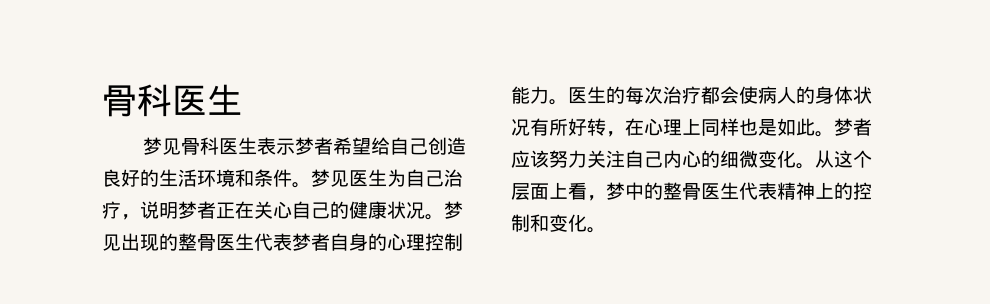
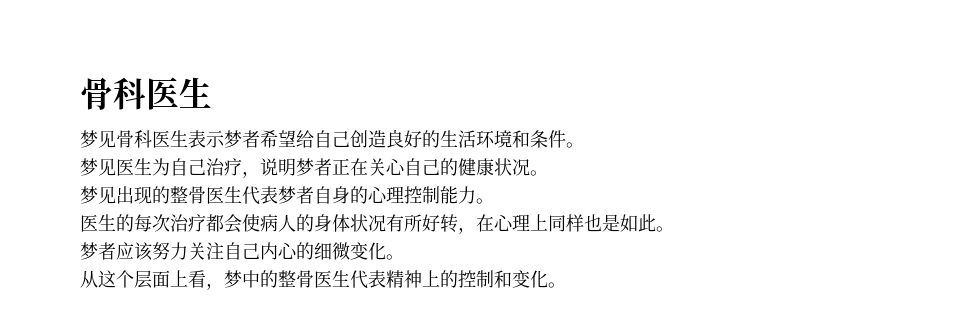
- 梦见骨科医生表示梦者希望给自己创造良好的生活环境和条件。梦见医生为自己治疗，说明梦者正在关心自己的健康状况。梦见出现的整骨医生代表梦者自身的心理控制能力。医生的每次治疗都会使病人的身体状况有所好转，在心理上同样也是如此。梦者应该努力关注自己内心的细微变化。从这个层面上看，梦中的整骨医生代表精神上的控制和变化。
+ 梦见骨科医生表示梦者希望给自己创造良好的生活环境和条件。
+ 梦见医生为自己治疗，说明梦者正在关心自己的健康状况。
+ 梦见出现的整骨医生代表梦者自身的心理控制能力。
+ 医生的每次治疗都会使病人的身体状况有所好转，在心理上同样也是如此。
+ 梦者应该努力关注自己内心的细微变化。
+ 从这个层面上看，梦中的整骨医生代表精神上的控制和变化。

